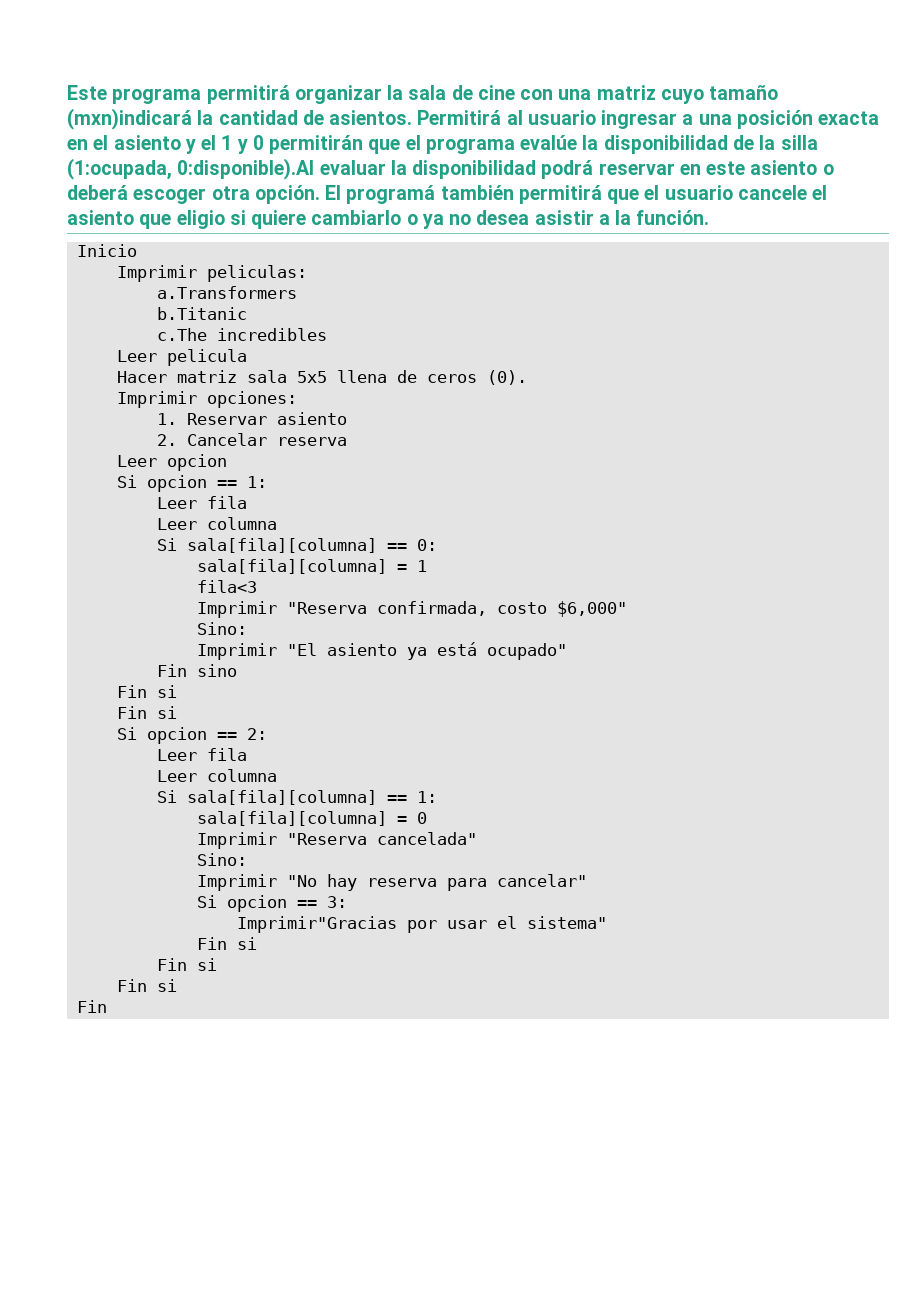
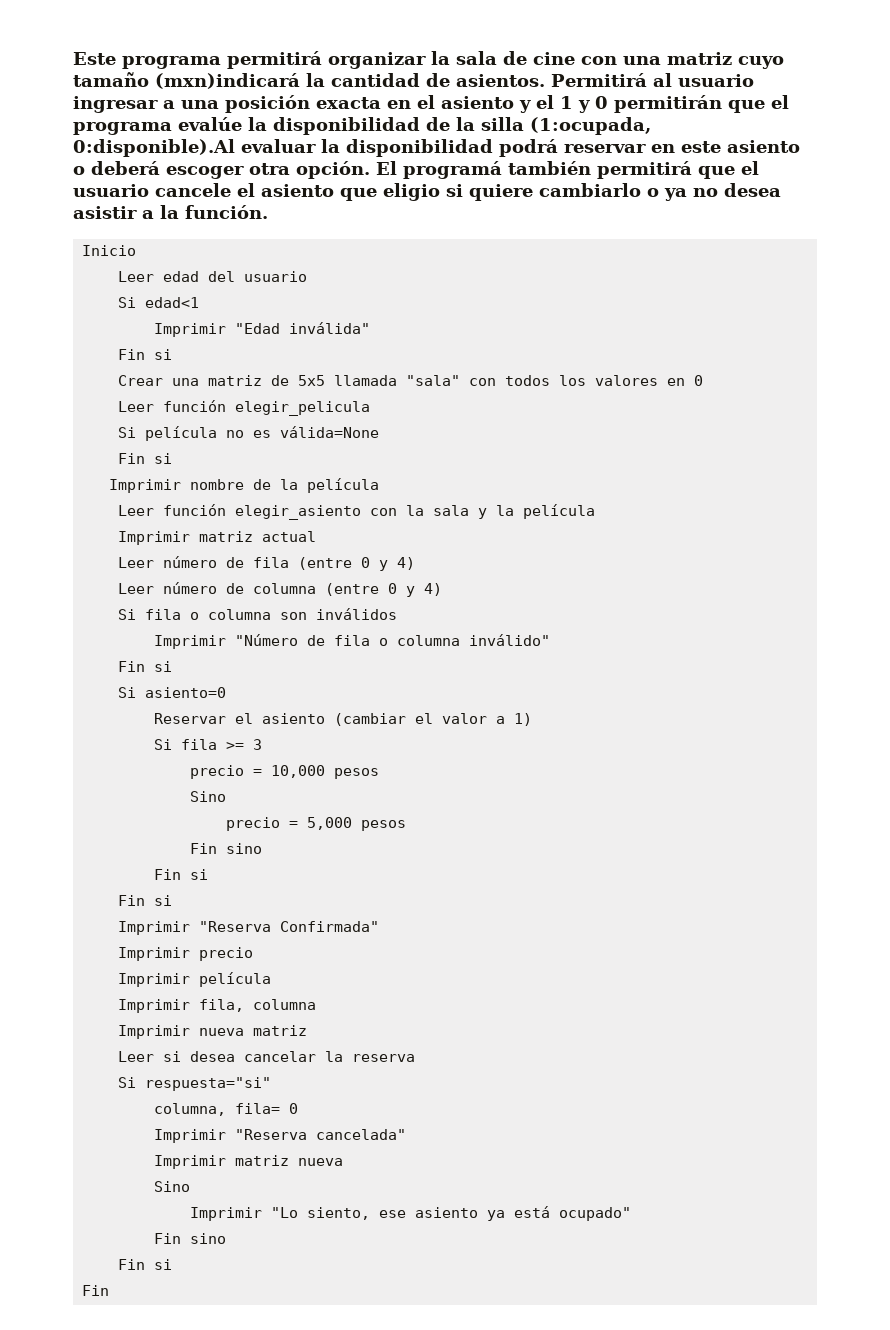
- Imprimir peliculas:
- a.Transformers
- b.Titanic
- c.The incredibles
- Leer pelicula
- Hacer matriz sala 5x5 llena de ceros (0).
- Imprimir opciones:
- 1. Reservar asiento
- 2. Cancelar reserva
- Leer opcion
- Si opcion == 1:
- Leer fila
- Leer columna
- Si sala[fila][columna] == 0:
- sala[fila][columna] = 1
- fila<3
- Imprimir "Reserva confirmada, costo $6,000"
- Sino:
- Imprimir "El asiento ya está ocupado"
+ Leer edad del usuario
+ Si edad<1
+ Imprimir "Edad inválida"
+ Fin si
+ Crear una matriz de 5x5 llamada "sala" con todos los valores en 0
+ Leer función elegir_pelicula
+ Si película no es válida=None
+ Fin si
+ Imprimir nombre de la película
+ Leer función elegir_asiento con la sala y la película
+ Imprimir matriz actual
+ Leer número de fila (entre 0 y 4)
+ Leer número de columna (entre 0 y 4)
+ Si fila o columna son inválidos
+ Imprimir "Número de fila o columna inválido"
+ Fin si
+ Si asiento=0
+ Reservar el asiento (cambiar el valor a 1)
+ Si fila >= 3
+ precio = 10,000 pesos
+ Sino
+ precio = 5,000 pesos
+ Fin sino
+ Fin si
+ Fin si
+ Imprimir "Reserva Confirmada"
+ Imprimir precio
+ Imprimir película
+ Imprimir fila, columna
+ Imprimir nueva matriz
+ Leer si desea cancelar la reserva
+ Si respuesta="si"
+ columna, fila= 0
+ Imprimir "Reserva cancelada"
+ Imprimir matriz nueva
+ Sino
+ Imprimir "Lo siento, ese asiento ya está ocupado"
  Fin sino
- Fin si
- Fin si
- Si opcion == 2:
- Leer fila
- Leer columna
- Si sala[fila][columna] == 1:
- sala[fila][columna] = 0
- Imprimir "Reserva cancelada"
- Sino:
- Imprimir "No hay reserva para cancelar"
- Si opcion == 3:
- Imprimir"Gracias por usar el sistema"
- Fin si
- Fin si

